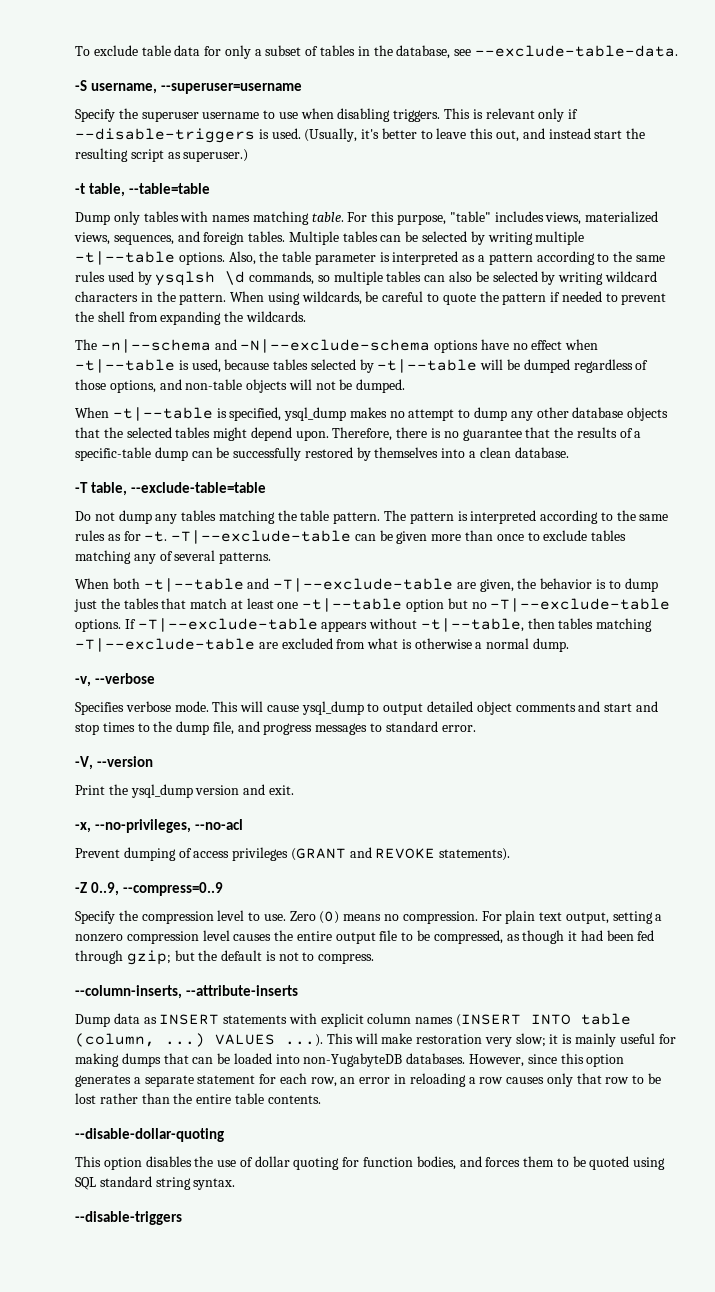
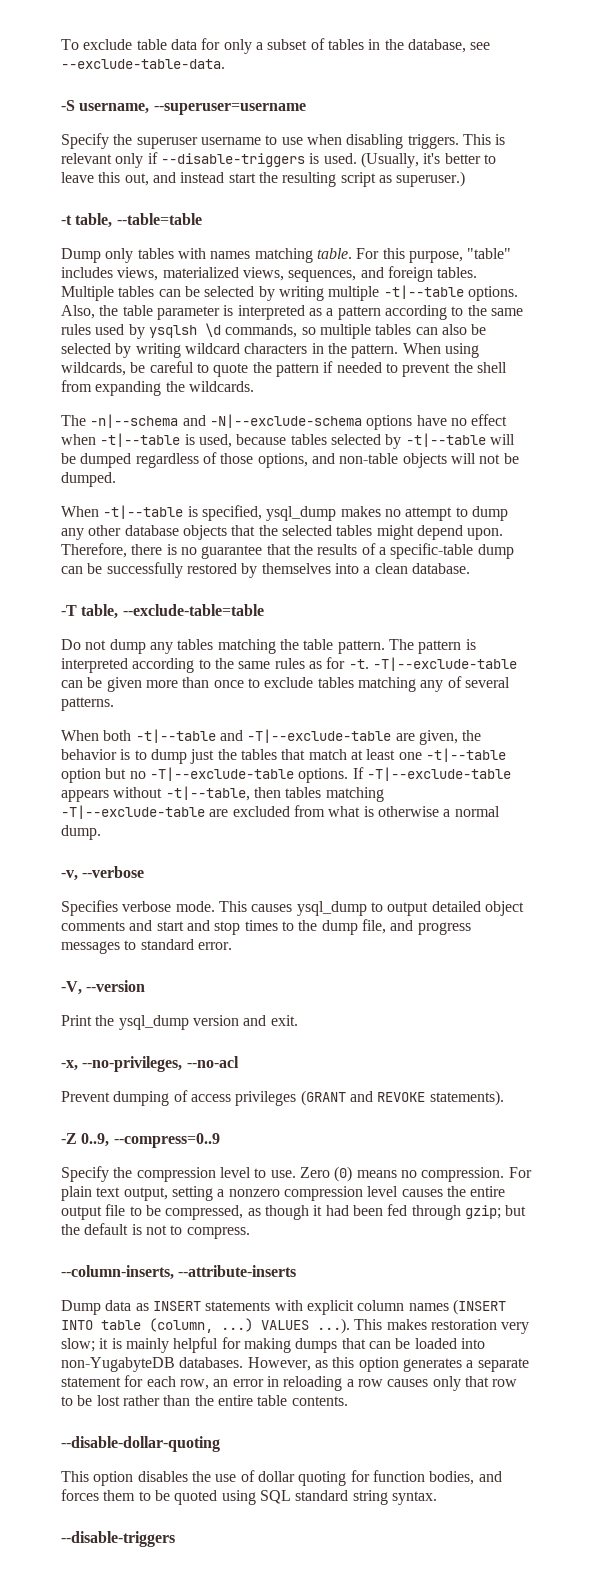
- This will cause ysql_dump to output detailed object comments and start and stop times to the dump file, and progress messages to standard error.
+ This causes ysql_dump to output detailed object comments and start and stop times to the dump file, and progress messages to standard error.
- VALUES ...). This will make restoration very slow; it is mainly useful for making dumps that can be loaded into non-YugabyteDB databases.
+ VALUES ...). This makes restoration very slow; it is mainly helpful for making dumps that can be loaded into non-YugabyteDB databases.
- However, since this option generates a separate statement for each row, an error in reloading a row causes only that row to be lost rather than the entire table contents.
+ However, as this option generates a separate statement for each row, an error in reloading a row causes only that row to be lost rather than the entire table contents.

